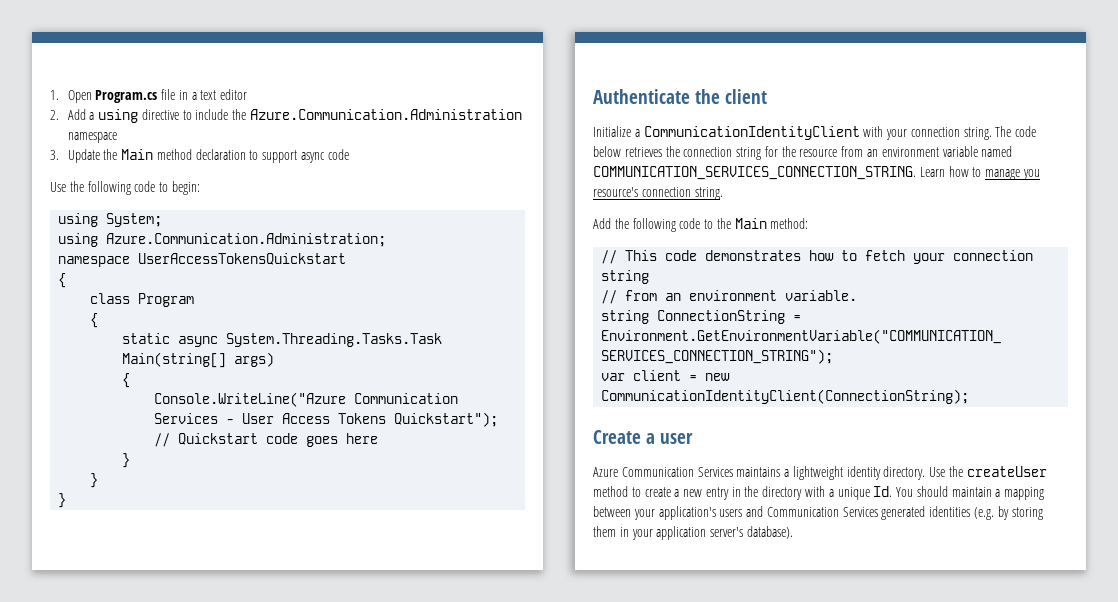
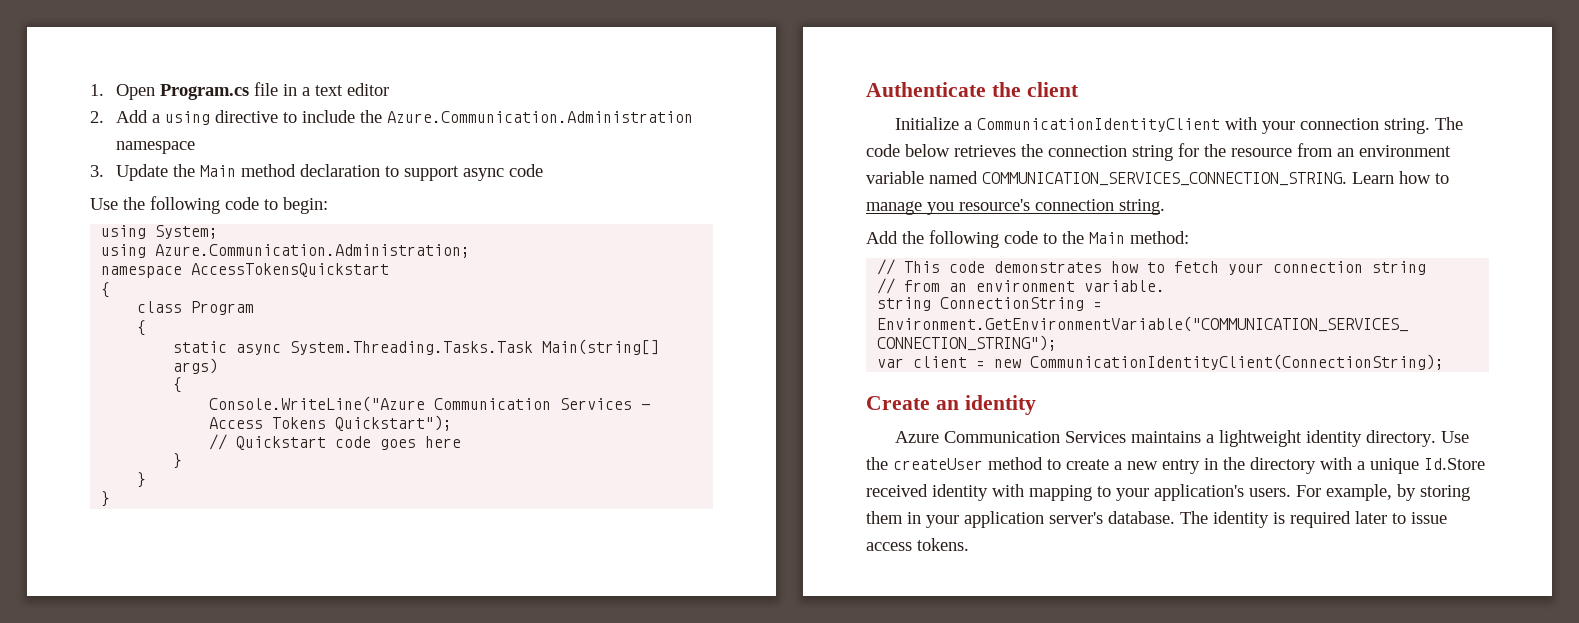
- namespace UserAccessTokensQuickstart
+ namespace AccessTokensQuickstart
- Console.WriteLine("Azure Communication Services - User Access Tokens Quickstart");
+ Console.WriteLine("Azure Communication Services - Access Tokens Quickstart");
- Create a user
+ Create an identity
- Use the createUser method to create a new entry in the directory with a unique Id. You should maintain a mapping between your application's users and Communication Services generated identities (e.g. by storing them in your application server's database).
+ Use the createUser method to create a new entry in the directory with a unique Id.Store received identity with mapping to your application's users. For example, by storing them in your application server's database. The identity is required later to issue access tokens.

